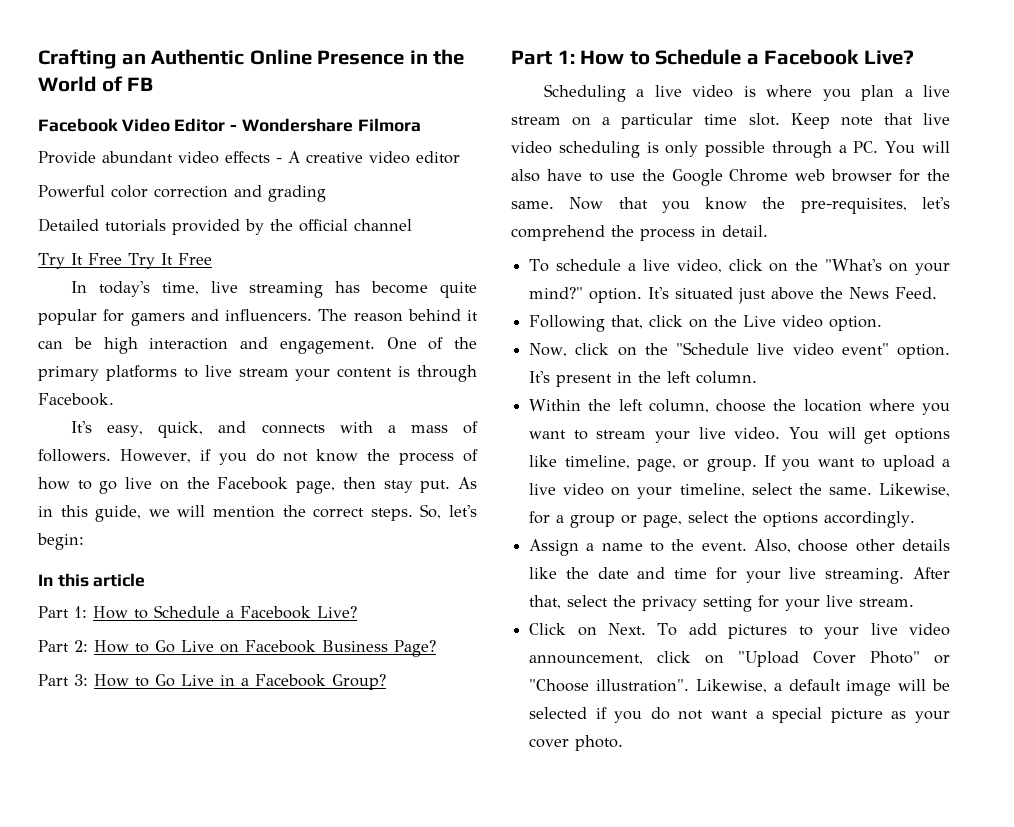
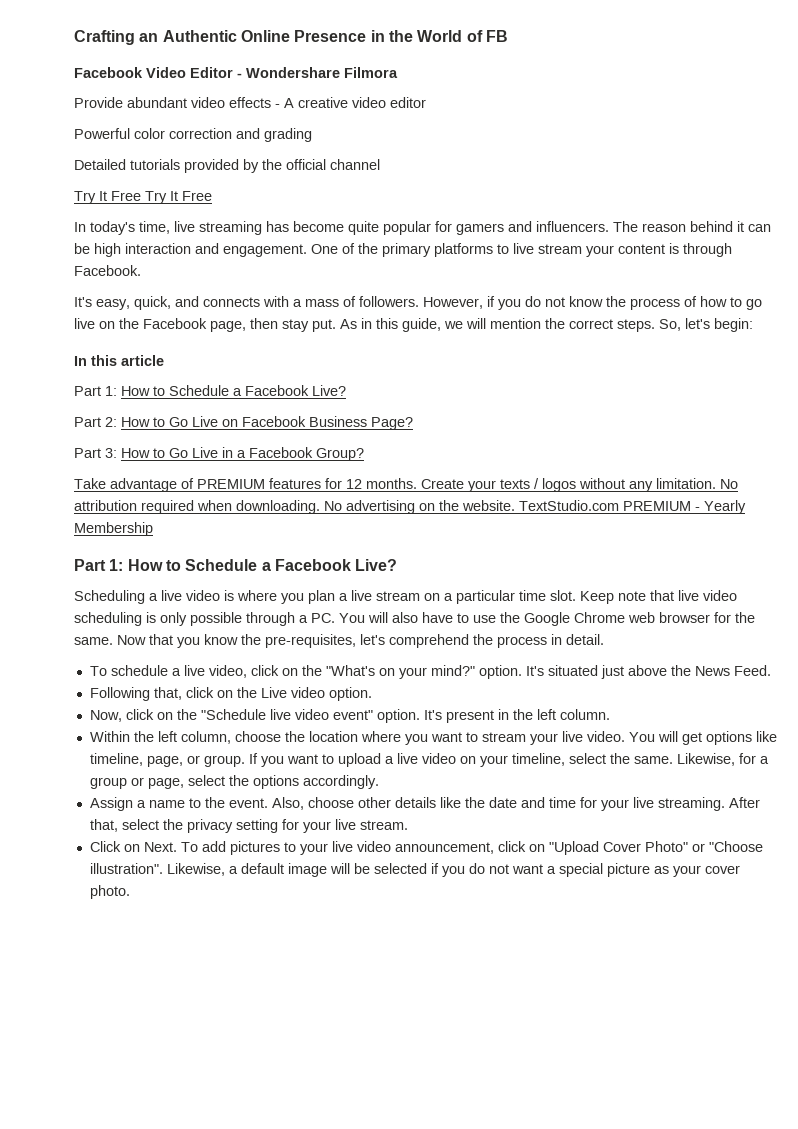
+ Take advantage of PREMIUM features for 12 months. Create your texts / logos without any limitation. No attribution required when downloading. No advertising on the website. TextStudio.com PREMIUM - Yearly Membership

